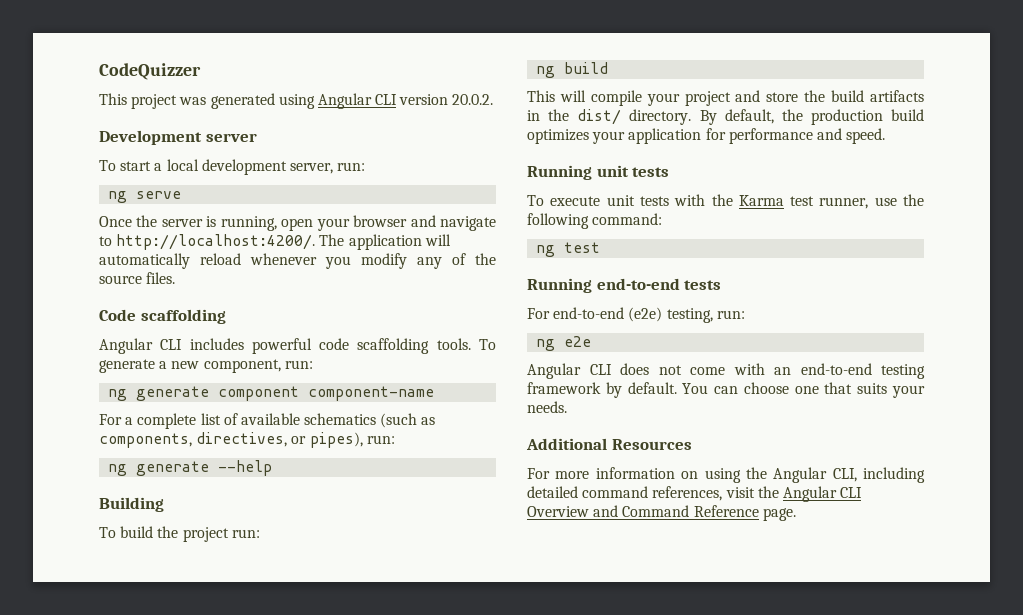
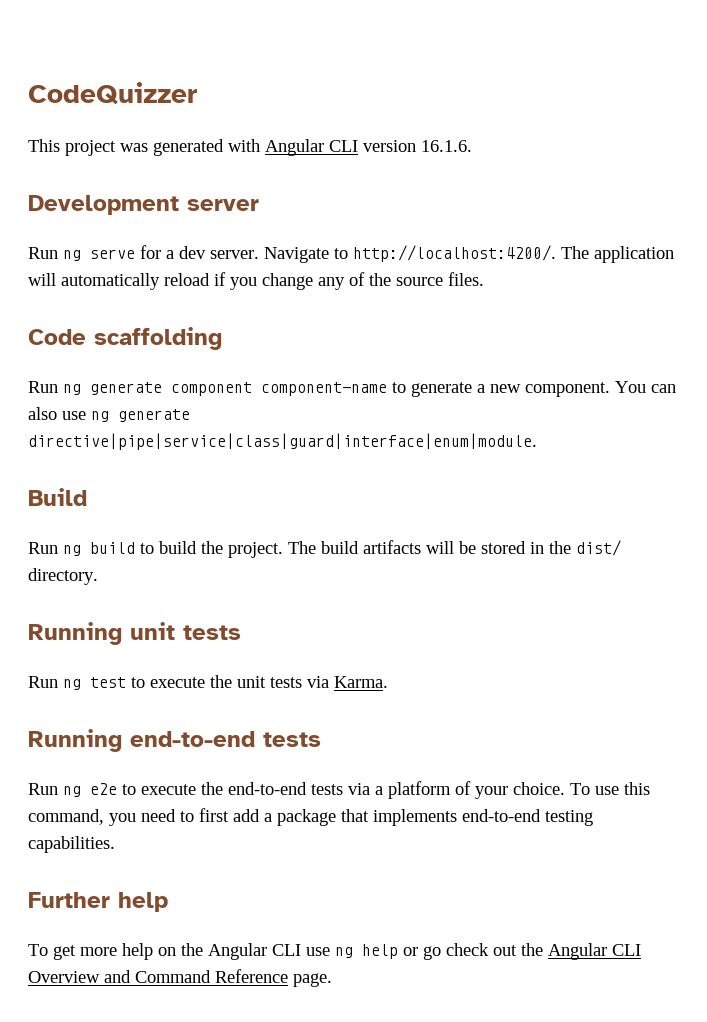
- This project was generated using Angular CLI version 20.0.2.
+ This project was generated with Angular CLI version 16.1.6.
- To start a local development server, run:
- ng serve
- Once the server is running, open your browser and navigate to http://localhost:4200/.
+ Run ng serve for a dev server. Navigate to http://localhost:4200/.
- The application will automatically reload whenever you modify any of the source files.
+ The application will automatically reload if you change any of the source files.
- Angular CLI includes powerful code scaffolding tools. To generate a new component, run:
- ng generate component component-name
- For a complete list of available schematics (such as components, directives, or pipes), run:
- ng generate --help
- Building
- To build the project run:
- ng build
- This will compile your project and store the build artifacts in the dist/ directory. By default, the production build optimizes your application for performance and speed.
+ Run ng generate component component-name to generate a new component. You can also use ng generate directive|pipe|service|class|guard|interface|enum|module.
+ Build
+ Run ng build to build the project. The build artifacts will be stored in the dist/ directory.
  Running unit tests
- To execute unit tests with the Karma test runner, use the following command:
- ng test
+ Run ng test to execute the unit tests via Karma.
  Running end-to-end tests
- For end-to-end (e2e) testing, run:
- ng e2e
- Angular CLI does not come with an end-to-end testing framework by default. You can choose one that suits your needs.
- Additional Resources
- For more information on using the Angular CLI, including detailed command references, visit the Angular CLI Overview and Command Reference page.
+ Run ng e2e to execute the end-to-end tests via a platform of your choice. To use this command, you need to first add a package that implements end-to-end testing capabilities.
+ Further help
+ To get more help on the Angular CLI use ng help or go check out the Angular CLI Overview and Command Reference page.

